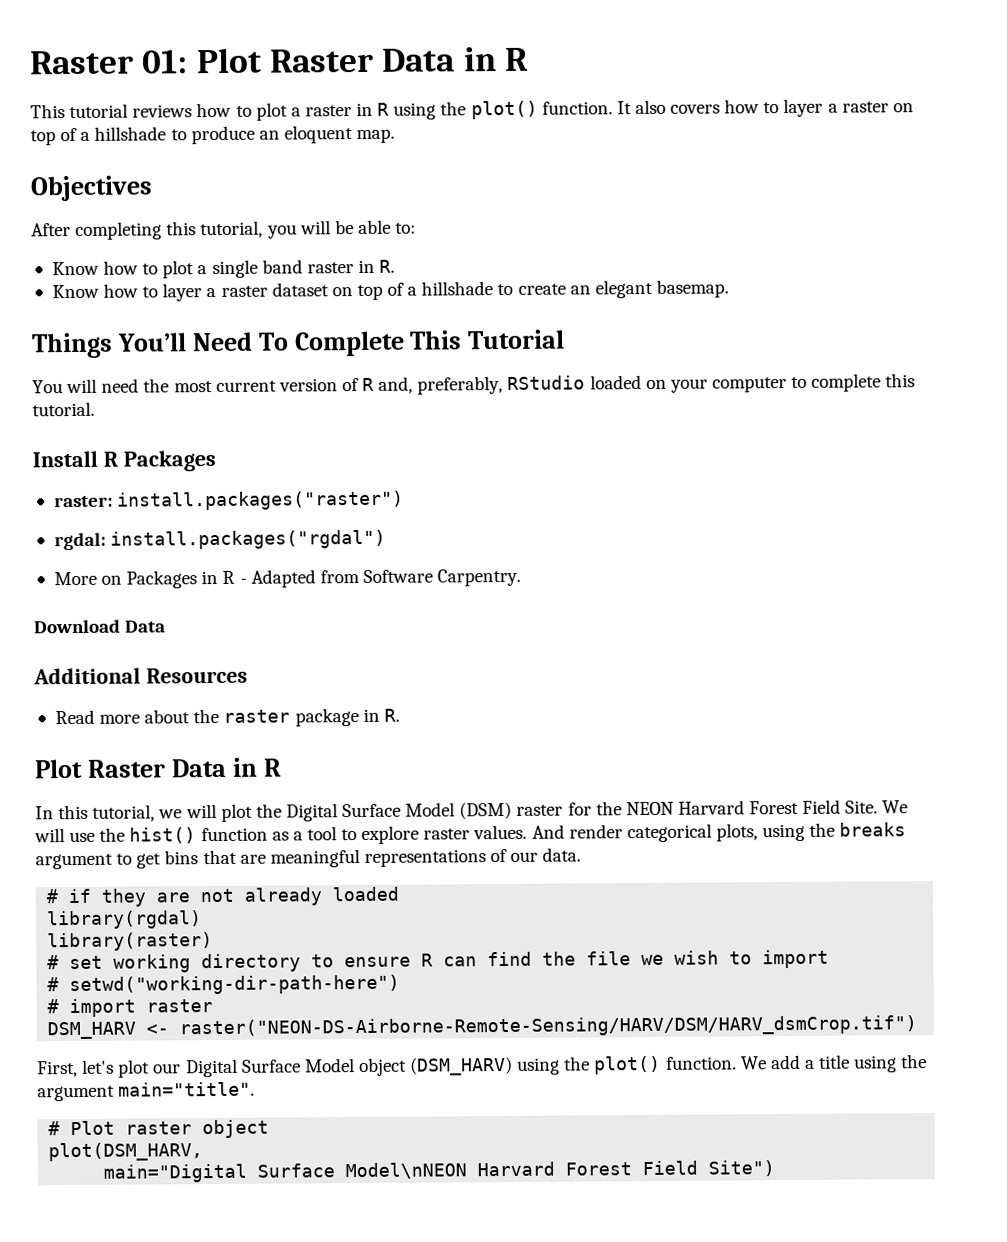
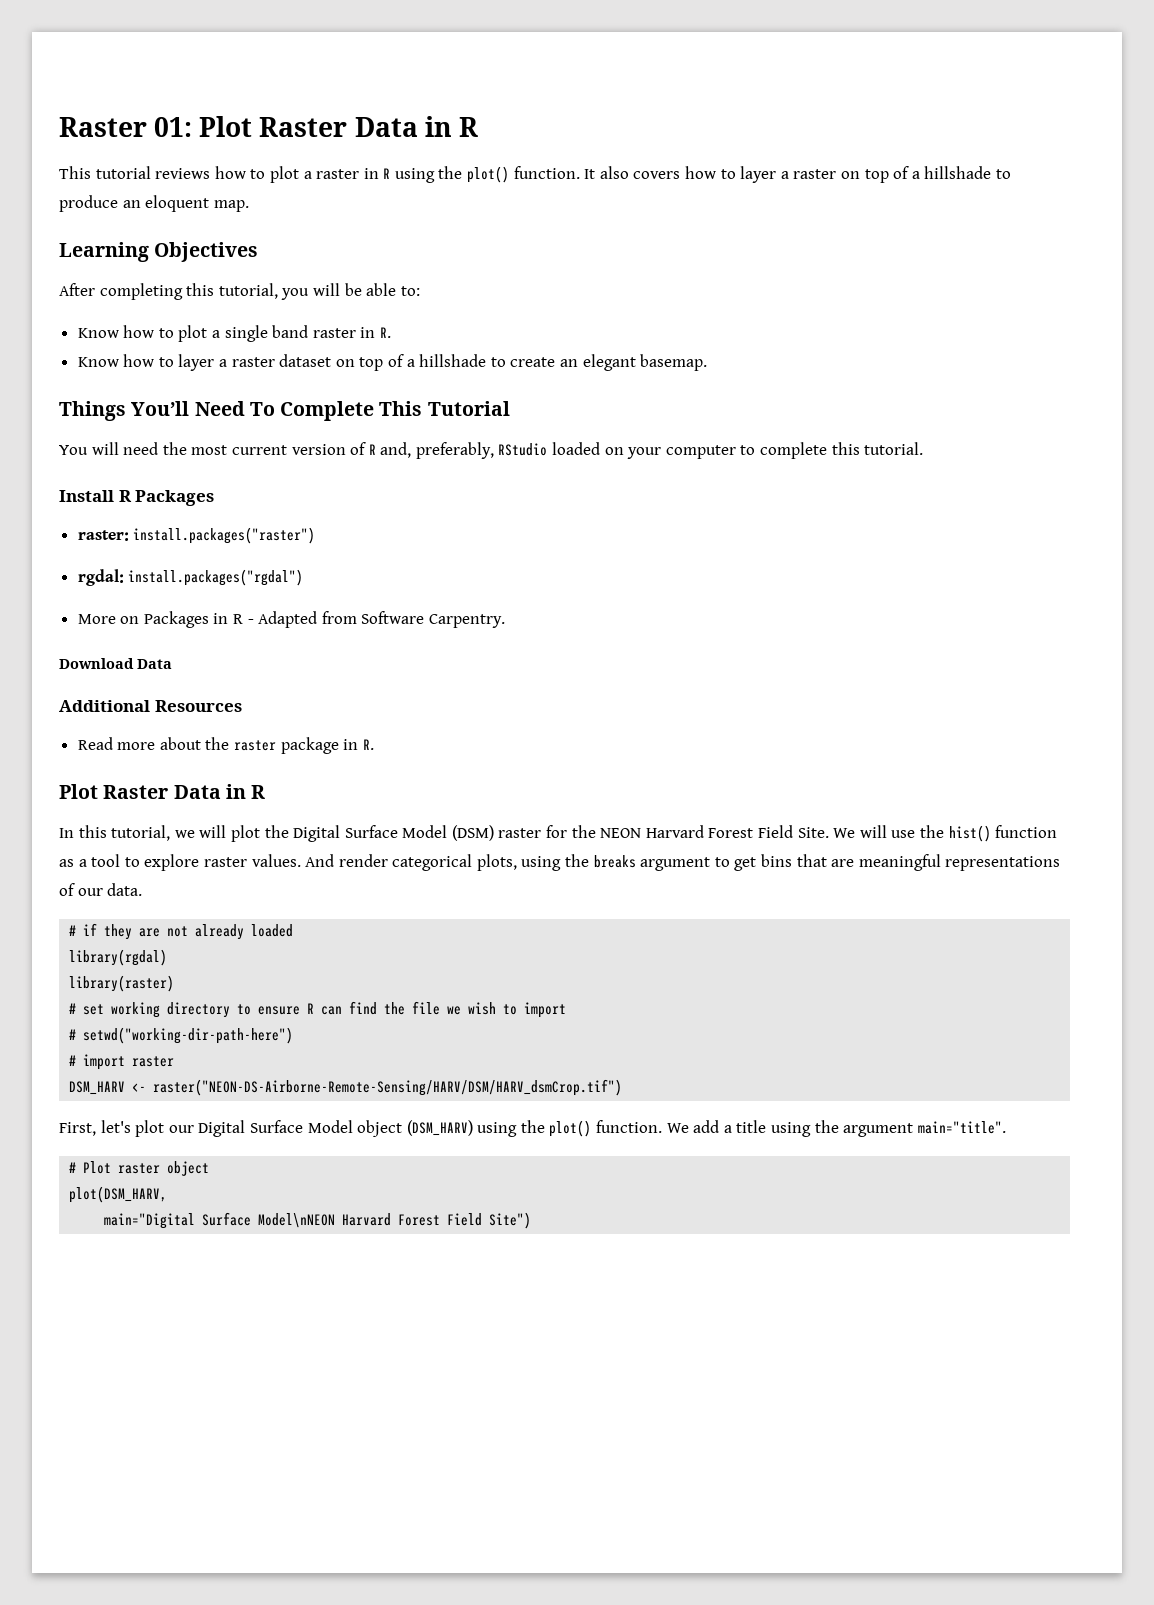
- Objectives
+ Learning Objectives

